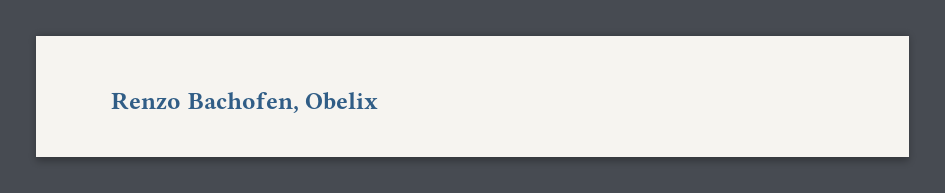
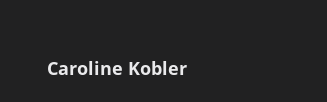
- Renzo Bachofen, Obelix
+ Caroline Kobler

